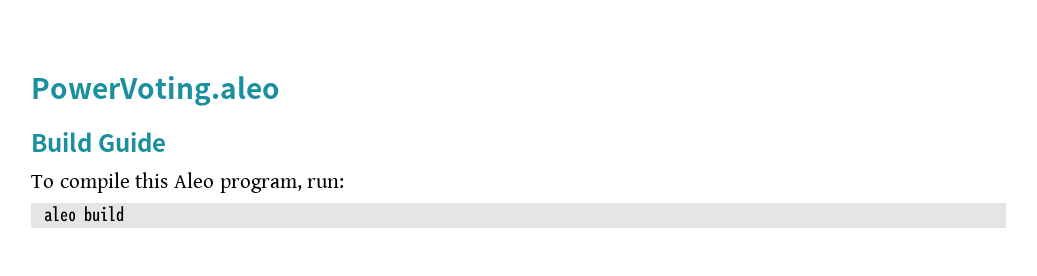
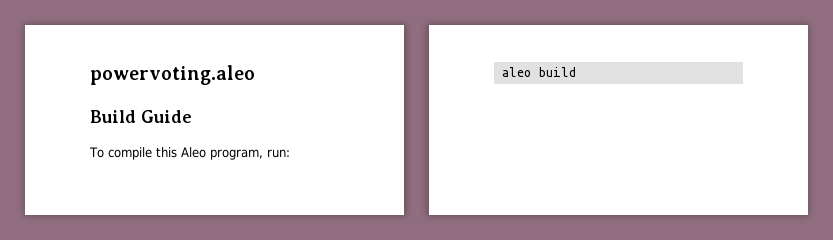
- PowerVoting.aleo
+ powervoting.aleo

